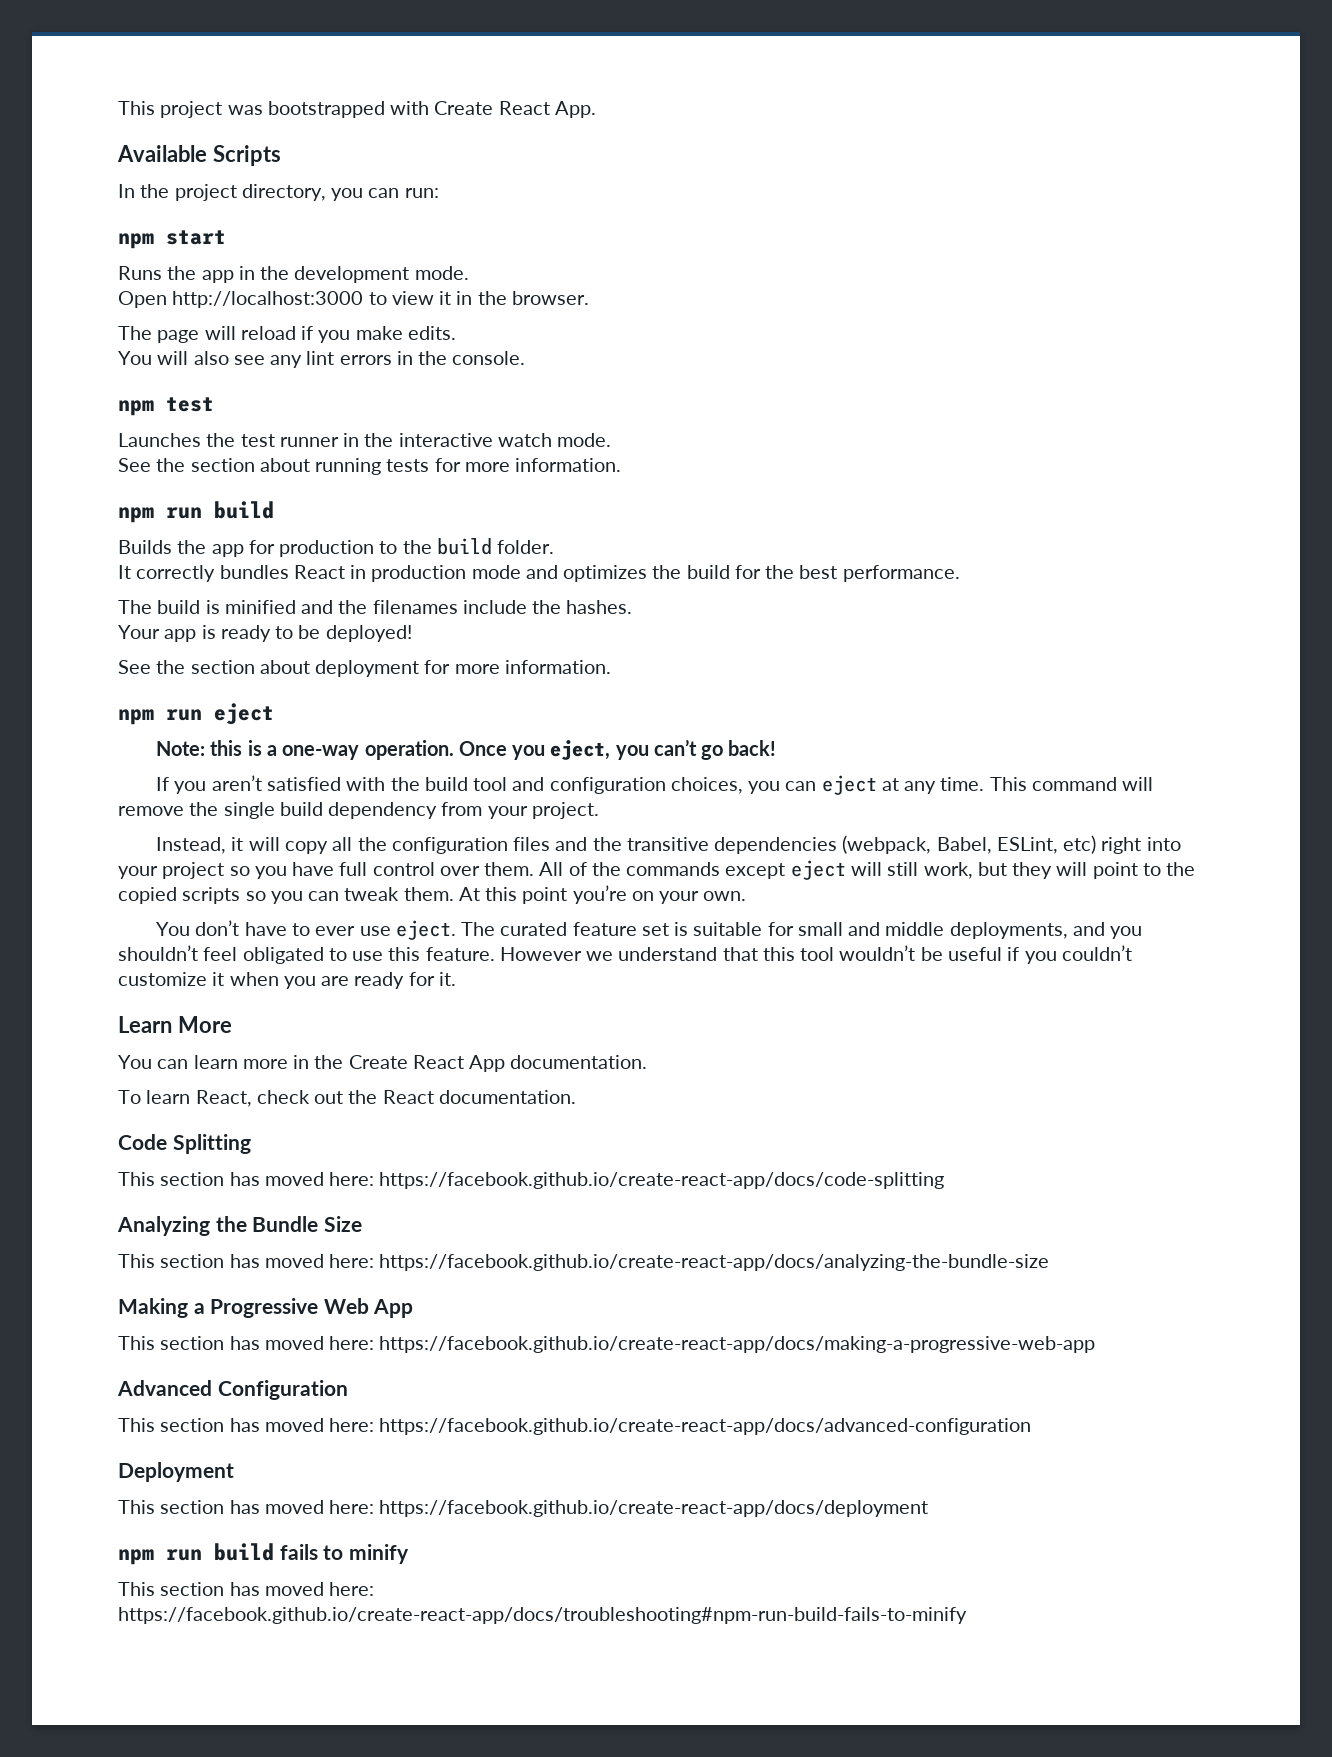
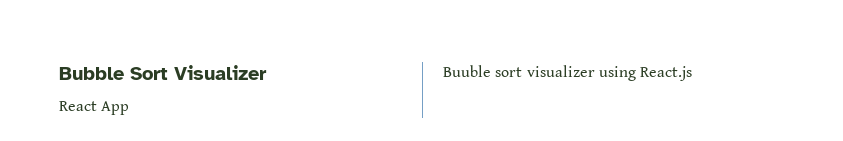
- This project was bootstrapped with Create React App.
- Available Scripts
- In the project directory, you can run:
- npm start
- Runs the app in the development mode.
- Open http://localhost:3000 to view it in the browser.
- The page will reload if you make edits.
- You will also see any lint errors in the console.
- npm test
- Launches the test runner in the interactive watch mode.
- See the section about running tests for more information.
- npm run build
- Builds the app for production to the build folder.
- It correctly bundles React in production mode and optimizes the build for the best performance.
- The build is minified and the filenames include the hashes.
- Your app is ready to be deployed!
- See the section about deployment for more information.
- npm run eject
- Note: this is a one-way operation. Once you eject, you can’t go back!
- If you aren’t satisfied with the build tool and configuration choices, you can eject at any time. This command will remove the single build dependency from your project.
- Instead, it will copy all the configuration files and the transitive dependencies (webpack, Babel, ESLint, etc) right into your project so you have full control over them. All of the commands except eject will still work, but they will point to the copied scripts so you can tweak them. At this point you’re on your own.
- You don’t have to ever use eject. The curated feature set is suitable for small and middle deployments, and you shouldn’t feel obligated to use this feature. However we understand that this tool wouldn’t be useful if you couldn’t customize it when you are ready for it.
- Learn More
- You can learn more in the Create React App documentation.
- To learn React, check out the React documentation.
- Code Splitting
- This section has moved here: https://facebook.github.io/create-react-app/docs/code-splitting
- Analyzing the Bundle Size
- This section has moved here: https://facebook.github.io/create-react-app/docs/analyzing-the-bundle-size
- Making a Progressive Web App
- This section has moved here: https://facebook.github.io/create-react-app/docs/making-a-progressive-web-app
- Advanced Configuration
- This section has moved here: https://facebook.github.io/create-react-app/docs/advanced-configuration
- Deployment
- This section has moved here: https://facebook.github.io/create-react-app/docs/deployment
- npm run build fails to minify
- This section has moved here: https://facebook.github.io/create-react-app/docs/troubleshooting#npm-run-build-fails-to-minify
+ Bubble Sort Visualizer
+ React App
+ Buuble sort visualizer using React.js

